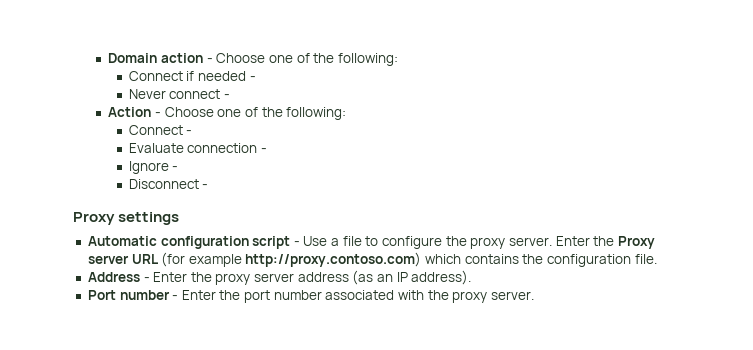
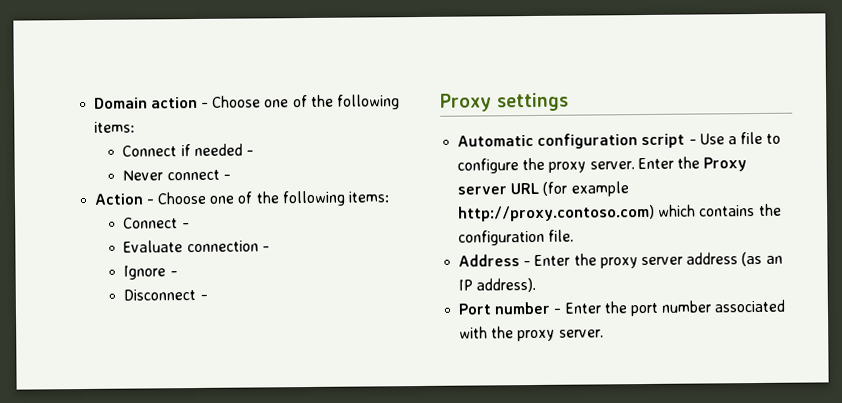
- Domain action - Choose one of the following:
+ Domain action - Choose one of the following items:
- Action - Choose one of the following:
+ Action - Choose one of the following items:

